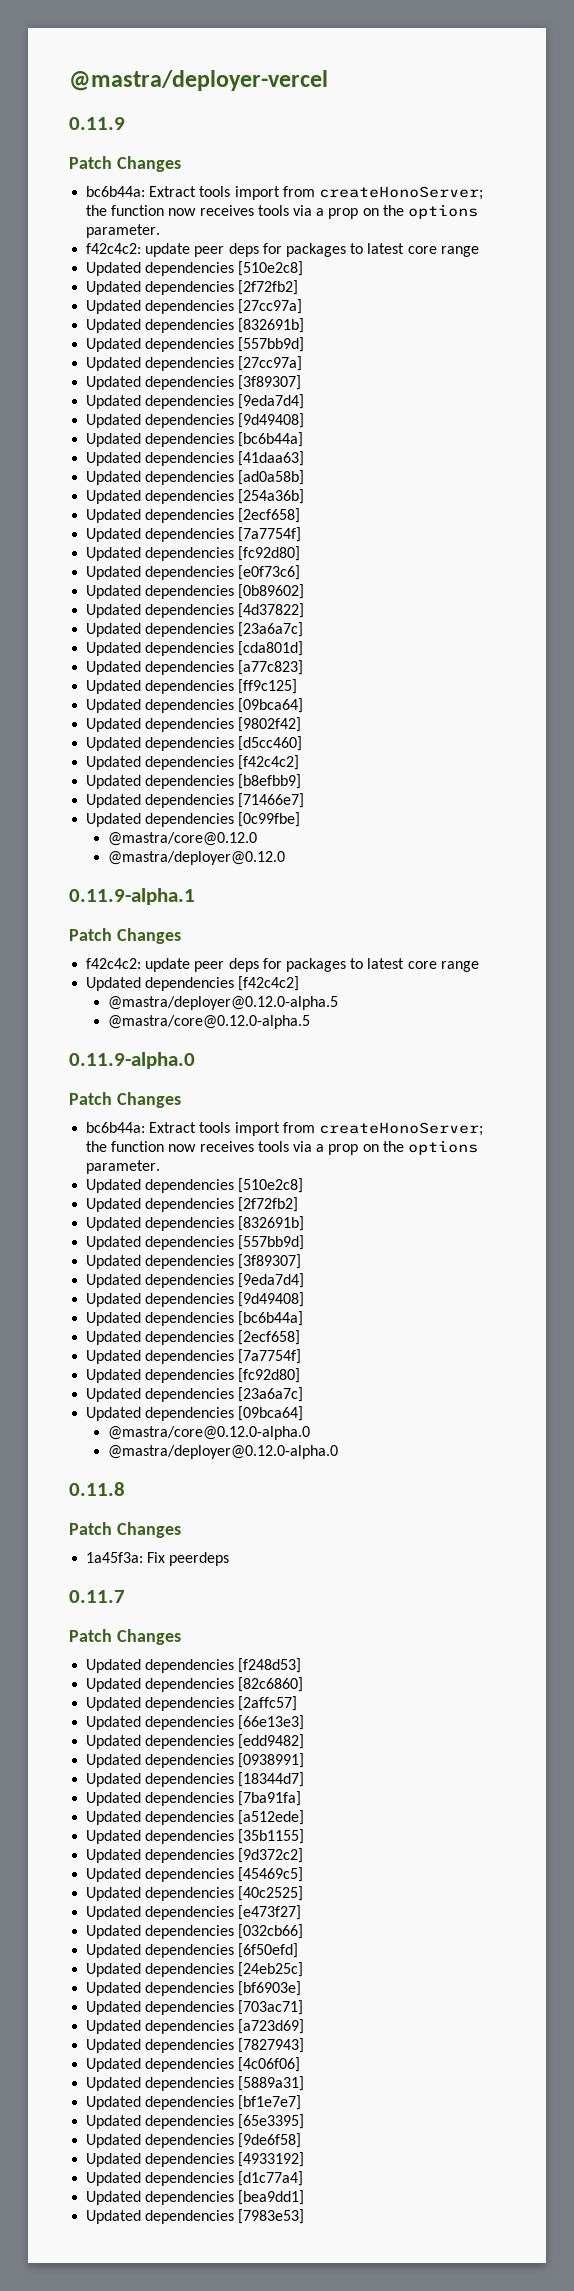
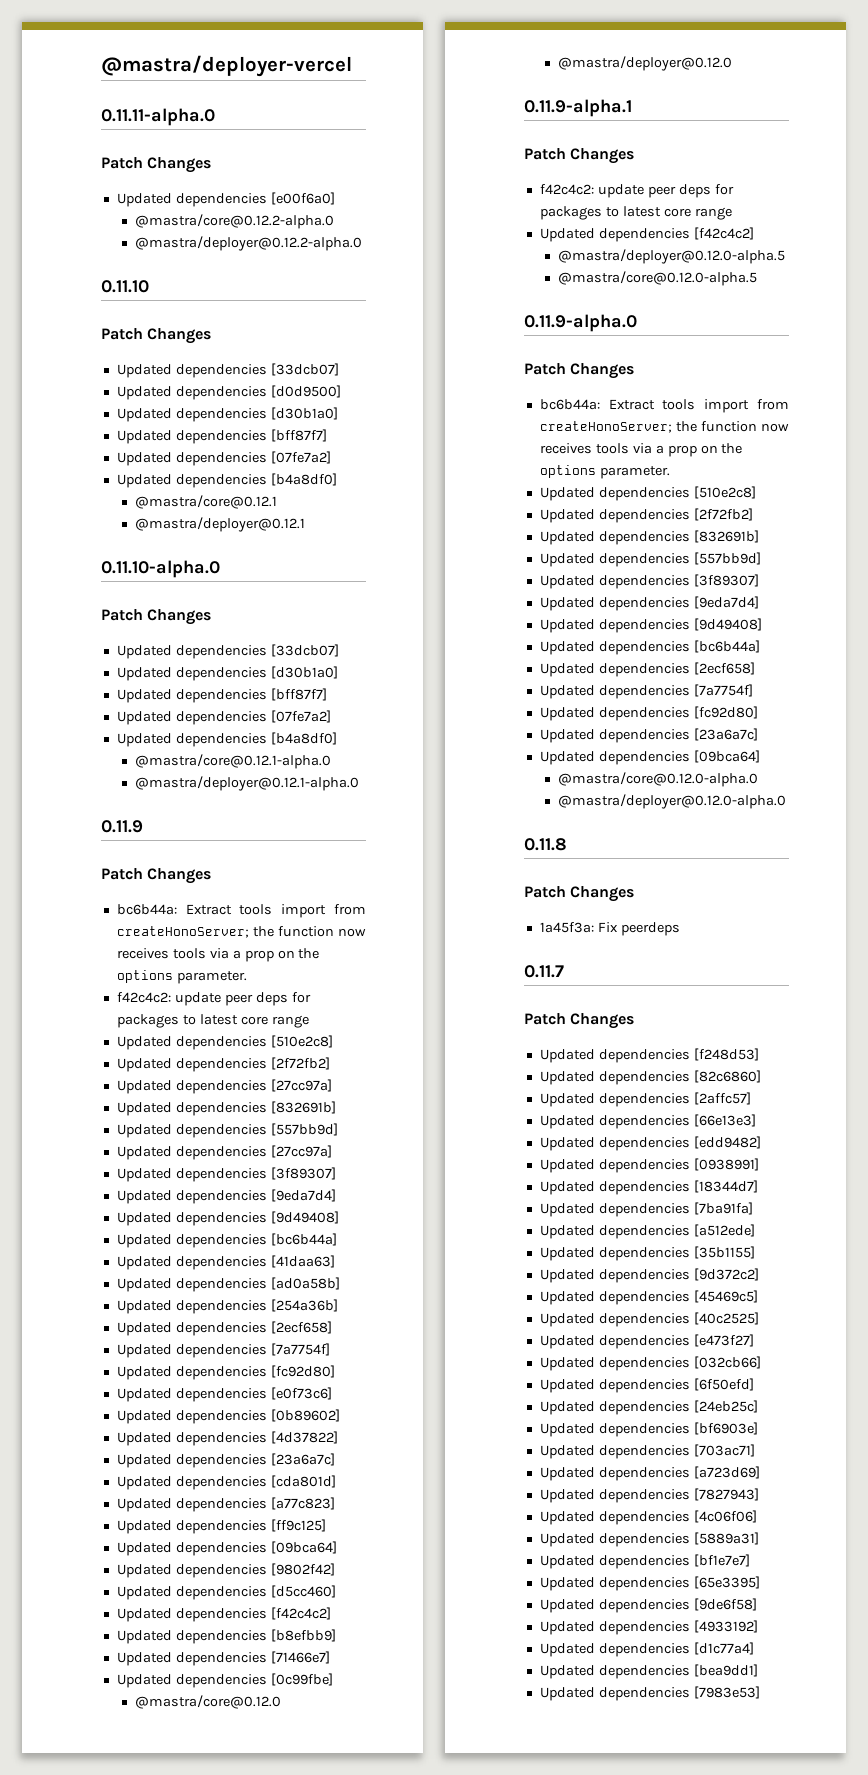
+ 0.11.11-alpha.0
+ Patch Changes
+ Updated dependencies [e00f6a0]
+ @mastra/core@0.12.2-alpha.0
+ @mastra/deployer@0.12.2-alpha.0
+ 0.11.10
+ Patch Changes
+ Updated dependencies [33dcb07]
+ Updated dependencies [d0d9500]
+ Updated dependencies [d30b1a0]
+ Updated dependencies [bff87f7]
+ Updated dependencies [07fe7a2]
+ Updated dependencies [b4a8df0]
+ @mastra/core@0.12.1
+ @mastra/deployer@0.12.1
+ 0.11.10-alpha.0
+ Patch Changes
+ Updated dependencies [33dcb07]
+ Updated dependencies [d30b1a0]
+ Updated dependencies [bff87f7]
+ Updated dependencies [07fe7a2]
+ Updated dependencies [b4a8df0]
+ @mastra/core@0.12.1-alpha.0
+ @mastra/deployer@0.12.1-alpha.0

